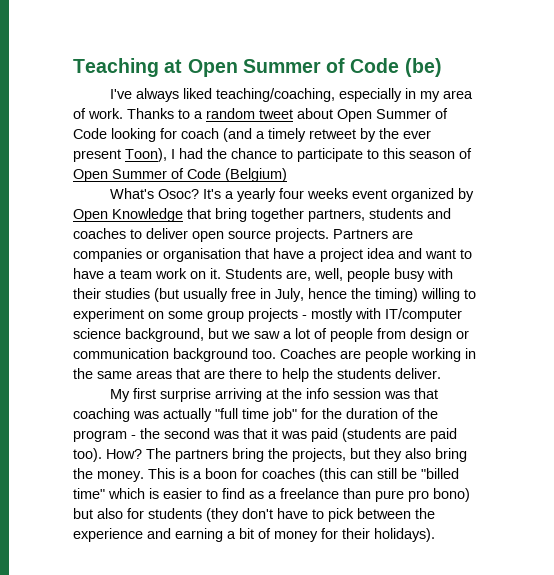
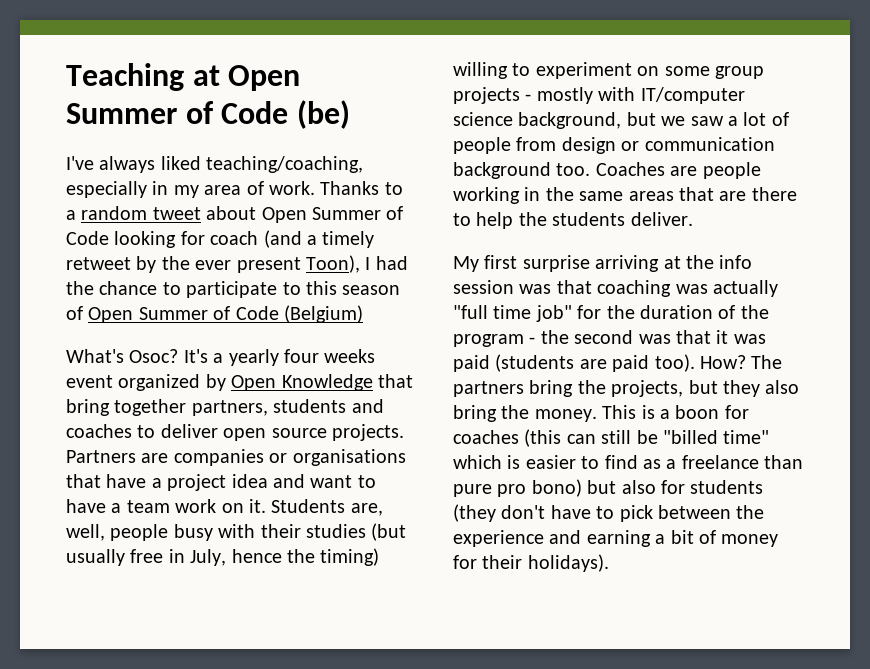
- Partners are companies or organisation that have a project idea and want to have a team work on it.
+ Partners are companies or organisations that have a project idea and want to have a team work on it.

